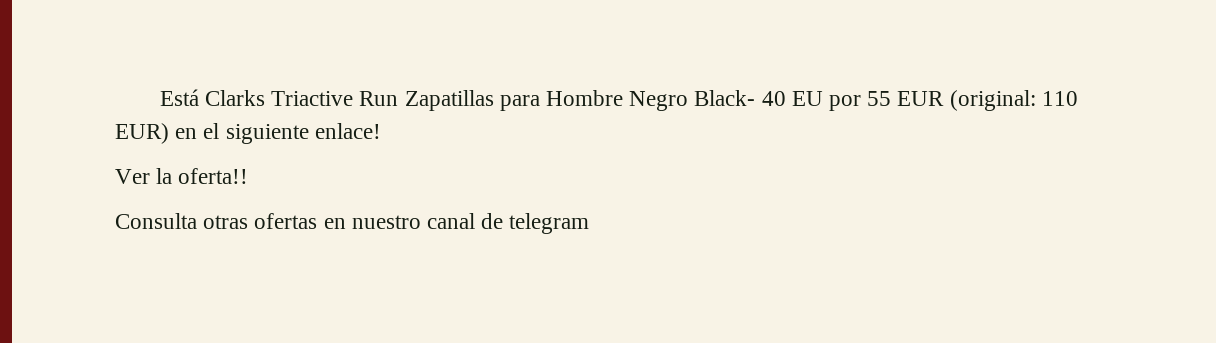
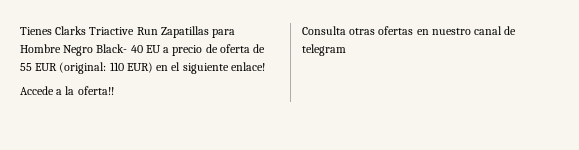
- Está Clarks Triactive Run Zapatillas para Hombre Negro Black- 40 EU por 55 EUR (original: 110 EUR) en el siguiente enlace!
+ Tienes Clarks Triactive Run Zapatillas para Hombre Negro Black- 40 EU a precio de oferta de 55 EUR (original: 110 EUR) en el siguiente enlace!
- Ver la oferta!!
+ Accede a la oferta!!

